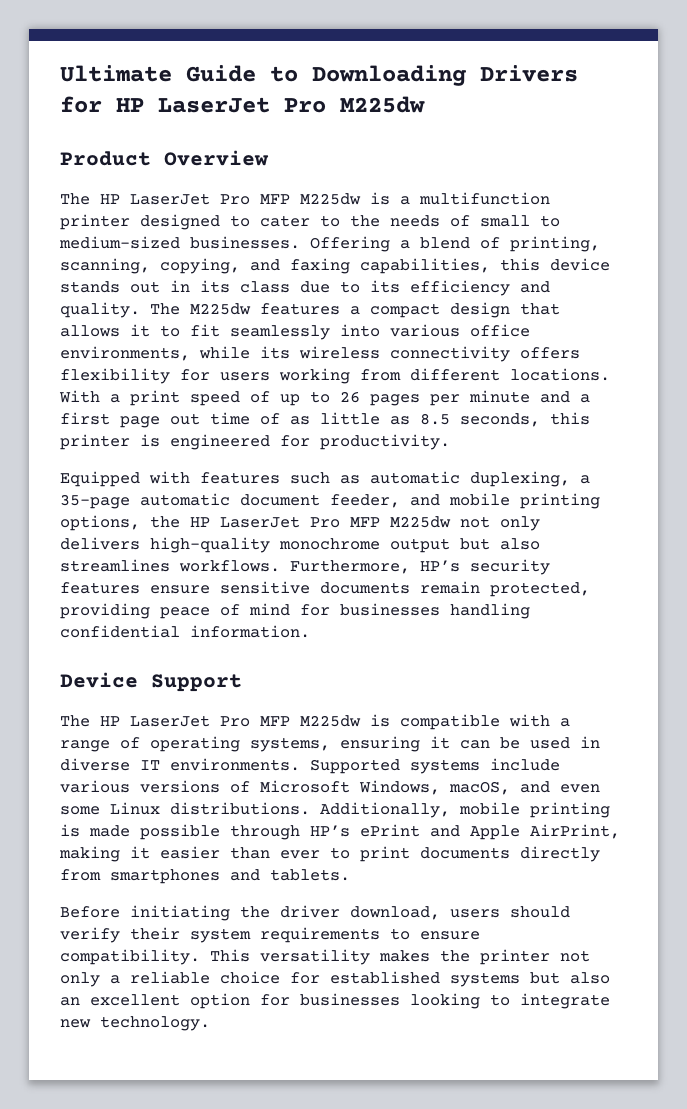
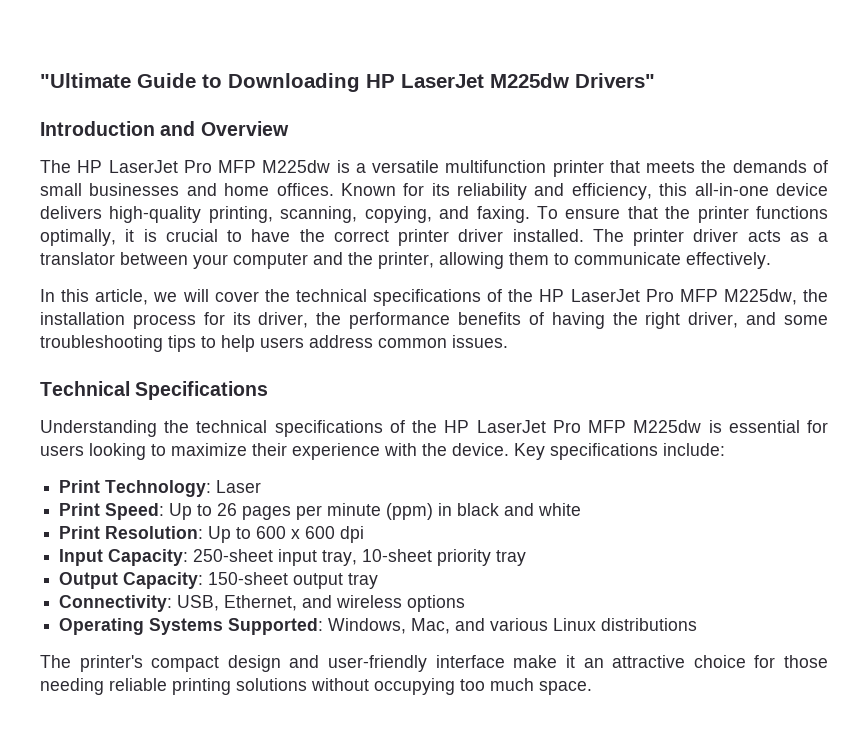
- Ultimate Guide to Downloading Drivers for HP LaserJet Pro M225dw
- Product Overview
+ "Ultimate Guide to Downloading HP LaserJet M225dw Drivers"
+ Introduction and Overview
- The HP LaserJet Pro MFP M225dw is a multifunction printer designed to cater to the needs of small to medium-sized businesses. Offering a blend of printing, scanning, copying, and faxing capabilities, this device stands out in its class due to its efficiency and quality. The M225dw features a compact design that allows it to fit seamlessly into various office environments, while its wireless connectivity offers flexibility for users working from different locations. With a print speed of up to 26 pages per minute and a first page out time of as little as 8.5 seconds, this printer is engineered for productivity.
- Equipped with features such as automatic duplexing, a 35-page automatic document feeder, and mobile printing options, the HP LaserJet Pro MFP M225dw not only delivers high-quality monochrome output but also streamlines workflows. Furthermore, HP’s security features ensure sensitive documents remain protected, providing peace of mind for businesses handling confidential information.
- Device Support
- The HP LaserJet Pro MFP M225dw is compatible with a range of operating systems, ensuring it can be used in diverse IT environments. Supported systems include various versions of Microsoft Windows, macOS, and even some Linux distributions. Additionally, mobile printing is made possible through HP’s ePrint and Apple AirPrint, making it easier than ever to print documents directly from smartphones and tablets.
- Before initiating the driver download, users should verify their system requirements to ensure compatibility. This versatility makes the printer not only a reliable choice for established systems but also an excellent option for businesses looking to integrate new technology.
+ The HP LaserJet Pro MFP M225dw is a versatile multifunction printer that meets the demands of small businesses and home offices. Known for its reliability and efficiency, this all-in-one device delivers high-quality printing, scanning, copying, and faxing. To ensure that the printer functions optimally, it is crucial to have the correct printer driver installed. The printer driver acts as a translator between your computer and the printer, allowing them to communicate effectively.
+ In this article, we will cover the technical specifications of the HP LaserJet Pro MFP M225dw, the installation process for its driver, the performance benefits of having the right driver, and some troubleshooting tips to help users address common issues.
+ Technical Specifications
+ Understanding the technical specifications of the HP LaserJet Pro MFP M225dw is essential for users looking to maximize their experience with the device. Key specifications include:
+ Print Technology: Laser
+ Print Speed: Up to 26 pages per minute (ppm) in black and white
+ Print Resolution: Up to 600 x 600 dpi
+ Input Capacity: 250-sheet input tray, 10-sheet priority tray
+ Output Capacity: 150-sheet output tray
+ Connectivity: USB, Ethernet, and wireless options
+ Operating Systems Supported: Windows, Mac, and various Linux distributions
+ The printer's compact design and user-friendly interface make it an attractive choice for those needing reliable printing solutions without occupying too much space.

